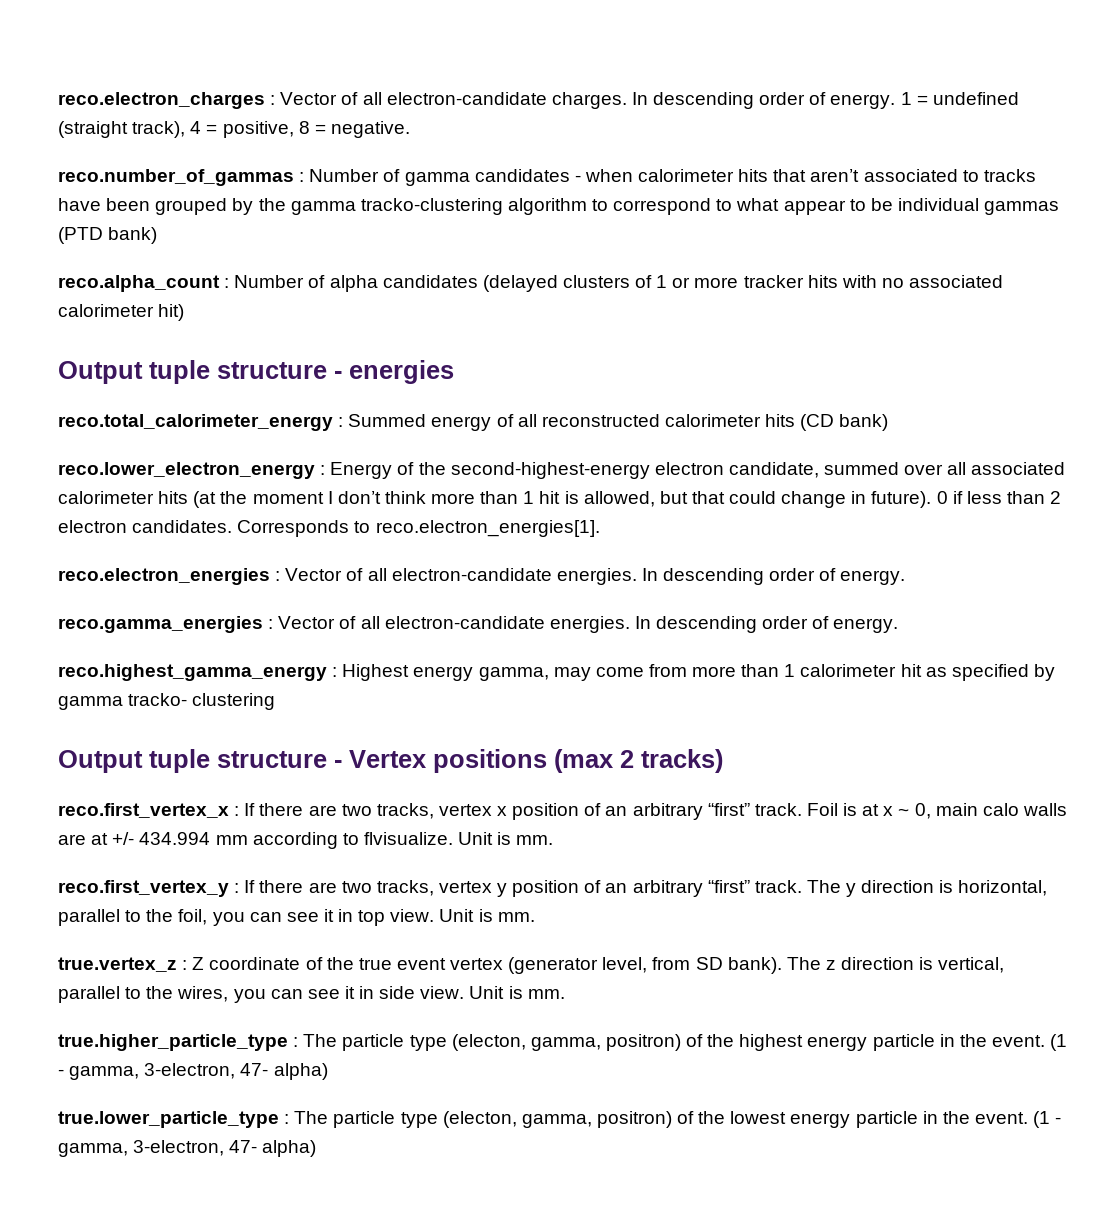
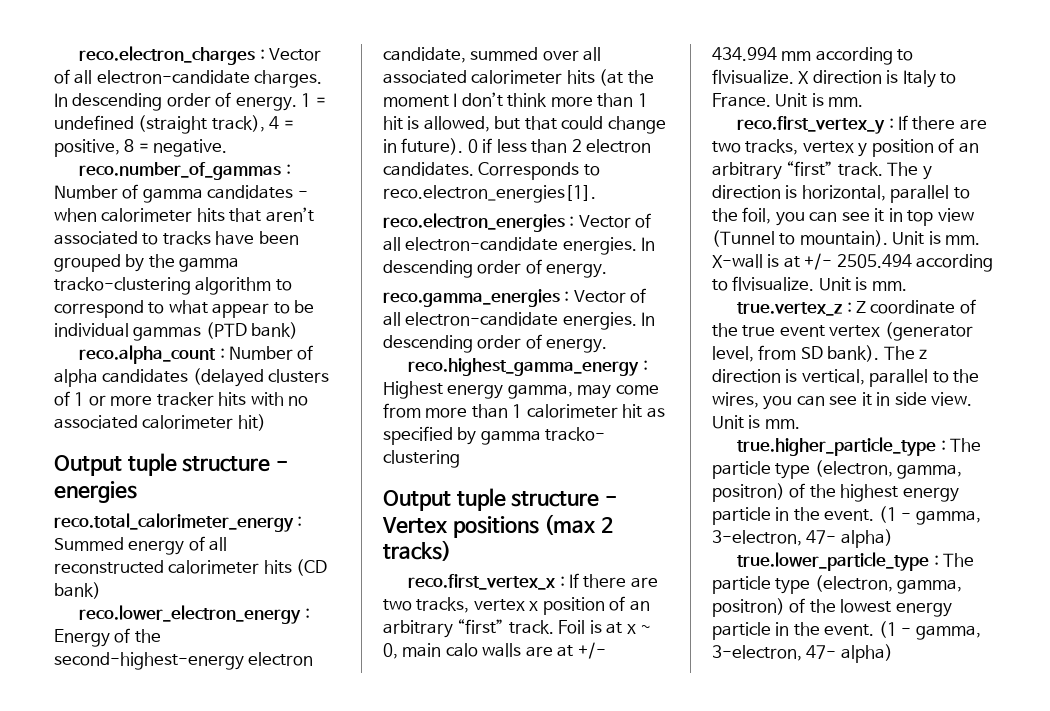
+ X direction is Italy to France.
- The y direction is horizontal, parallel to the foil, you can see it in top view.
+ The y direction is horizontal, parallel to the foil, you can see it in top view (Tunnel to mountain). Unit is mm. X-wall is at +/- 2505.494 according to flvisualize.
- true.higher_particle_type : The particle type (electon, gamma, positron) of the highest energy particle in the event.
+ true.higher_particle_type : The particle type (electron, gamma, positron) of the highest energy particle in the event.
- true.lower_particle_type : The particle type (electon, gamma, positron) of the lowest energy particle in the event.
+ true.lower_particle_type : The particle type (electron, gamma, positron) of the lowest energy particle in the event.

